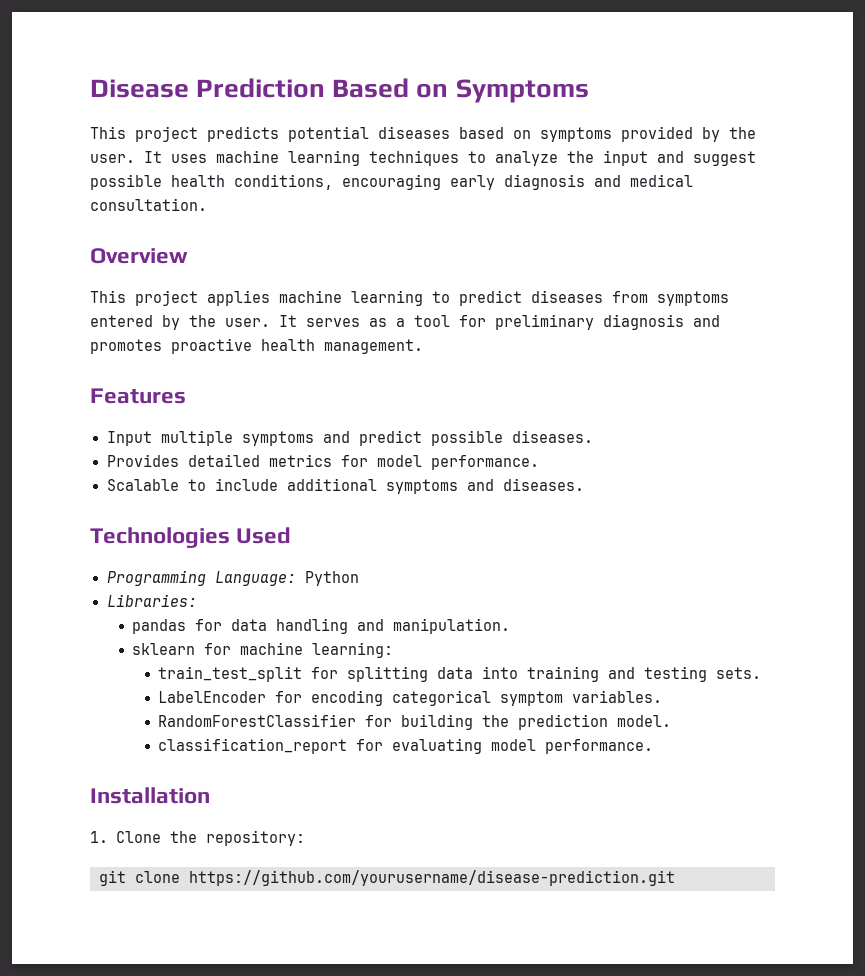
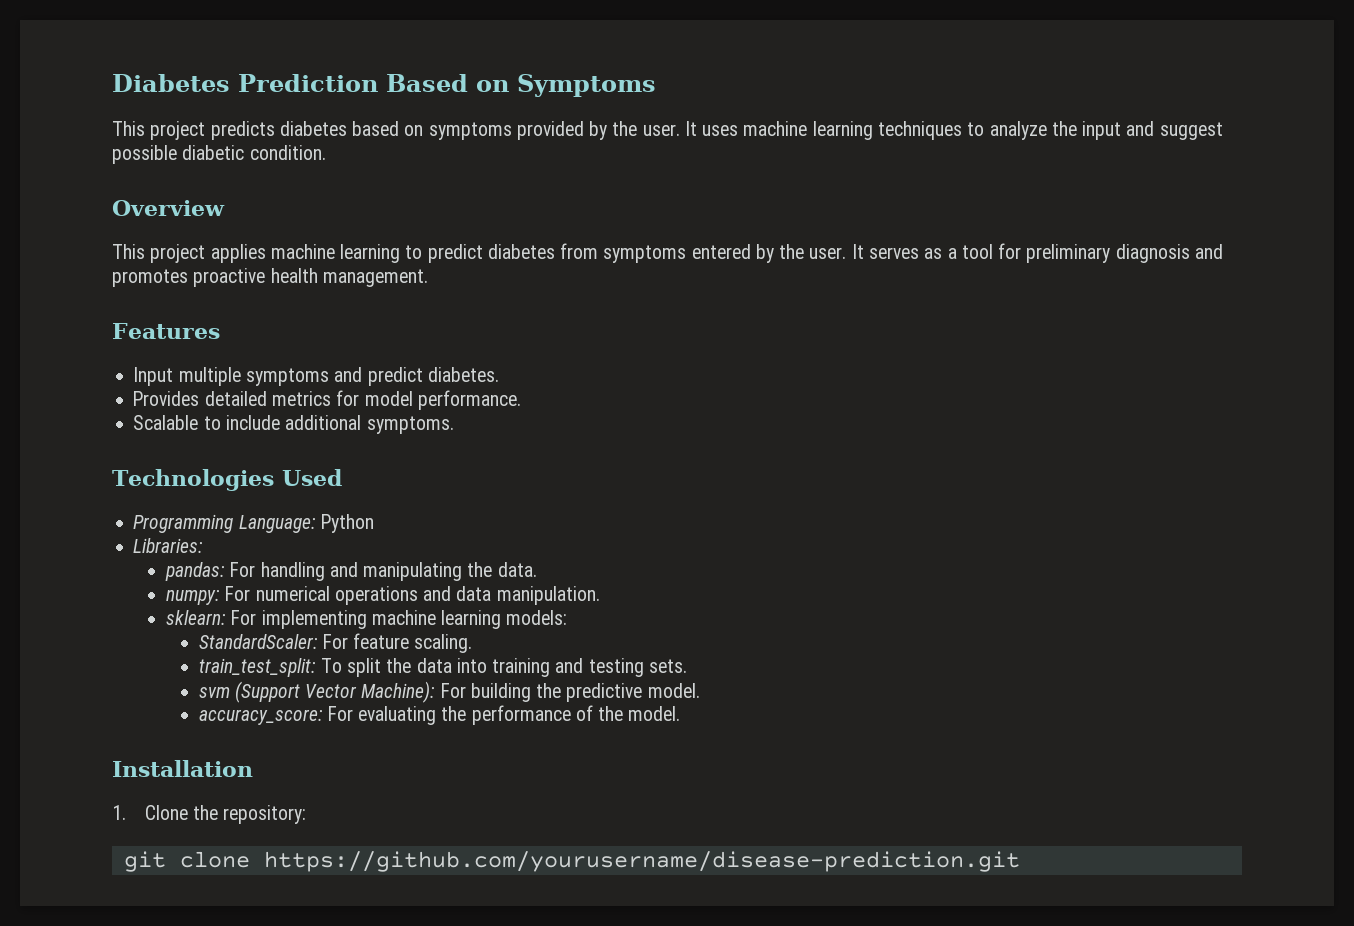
- Disease Prediction Based on Symptoms
+ Diabetes Prediction Based on Symptoms
- This project predicts potential diseases based on symptoms provided by the user.
+ This project predicts diabetes based on symptoms provided by the user.
- It uses machine learning techniques to analyze the input and suggest possible health conditions, encouraging early diagnosis and medical consultation.
+ It uses machine learning techniques to analyze the input and suggest possible diabetic condition.
- This project applies machine learning to predict diseases from symptoms entered by the user.
+ This project applies machine learning to predict diabetes from symptoms entered by the user.
- Input multiple symptoms and predict possible diseases.
+ Input multiple symptoms and predict diabetes.
- Scalable to include additional symptoms and diseases.
+ Scalable to include additional symptoms.
- pandas for data handling and manipulation.
- sklearn for machine learning:
- train_test_split for splitting data into training and testing sets.
+ pandas: For handling and manipulating the data.
+ numpy: For numerical operations and data manipulation.
+ sklearn: For implementing machine learning models:
+ StandardScaler: For feature scaling.
+ train_test_split: To split the data into training and testing sets.
- LabelEncoder for encoding categorical symptom variables.
- RandomForestClassifier for building the prediction model.
- classification_report for evaluating model performance.
+ svm (Support Vector Machine): For building the predictive model.
+ accuracy_score: For evaluating the performance of the model.

